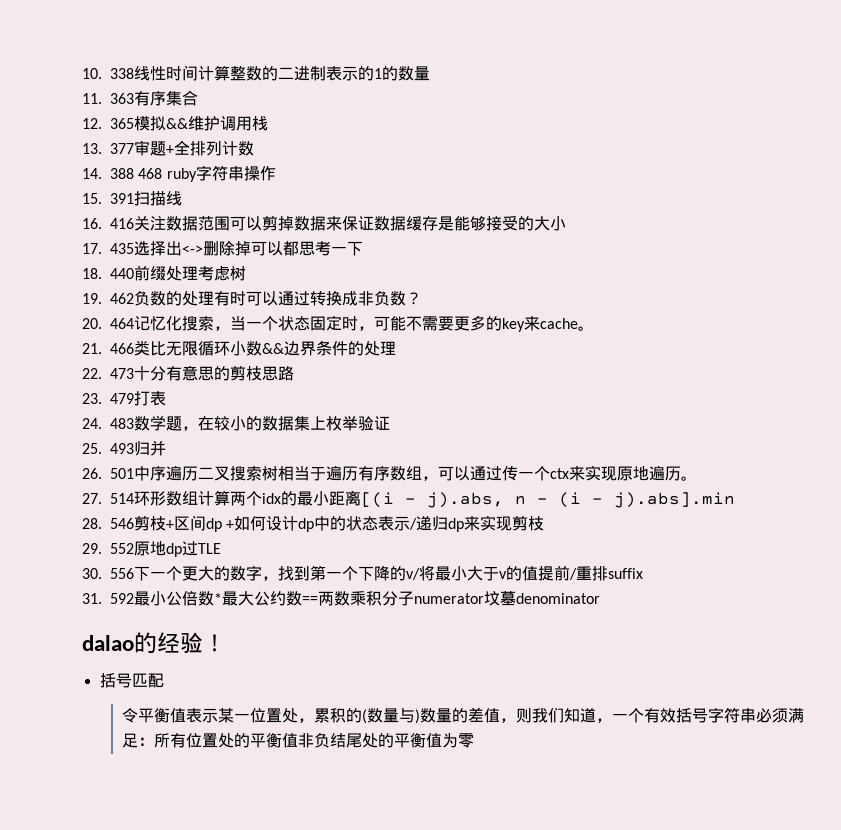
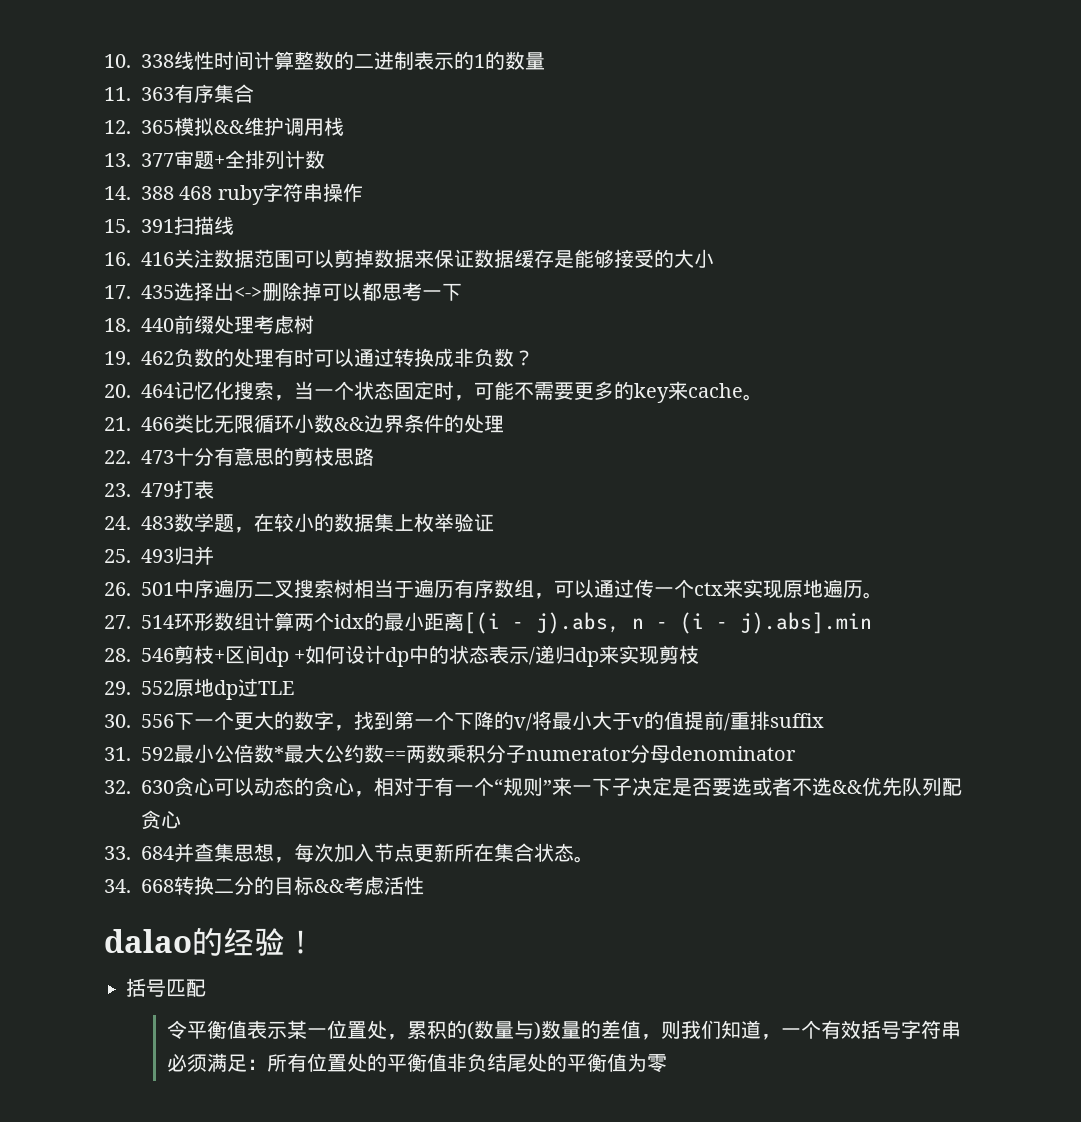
- 31. 592最小公倍数*最大公约数==两数乘积分子numerator坟墓denominator
+ 31. 592最小公倍数*最大公约数==两数乘积分子numerator分母denominator
+ 32. 630贪心可以动态的贪心，相对于有一个“规则”来一下子决定是否要选或者不选&&优先队列配贪心
+ 33. 684并查集思想，每次加入节点更新所在集合状态。
+ 34. 668转换二分的目标&&考虑活性

